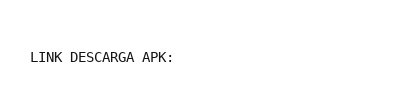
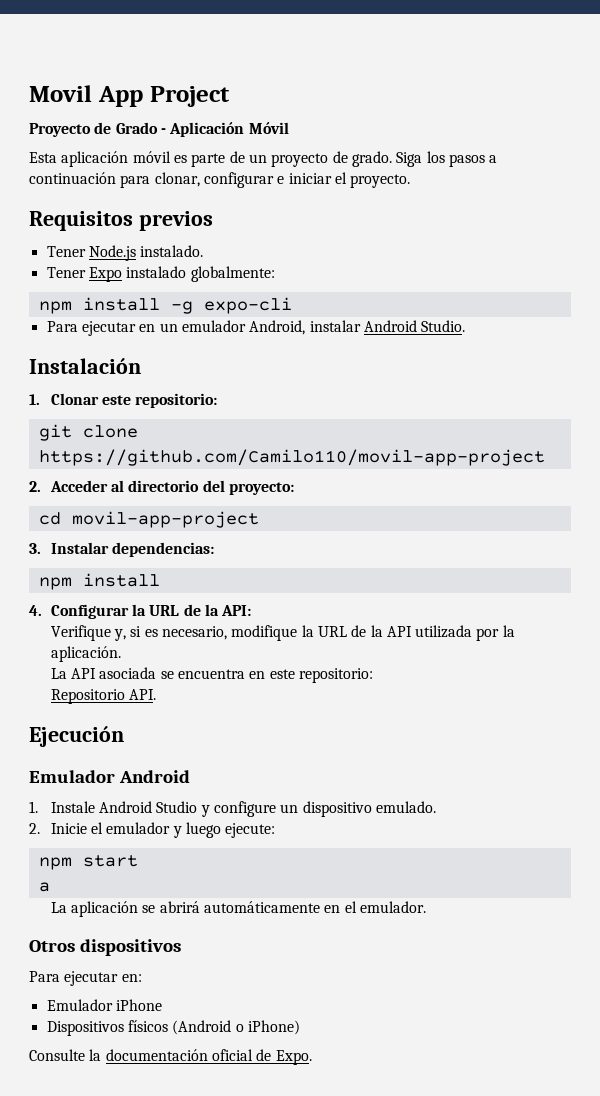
- LINK DESCARGA APK:
+ Movil App Project
+ Proyecto de Grado - Aplicación Móvil
+ Esta aplicación móvil es parte de un proyecto de grado. Siga los pasos a continuación para clonar, configurar e iniciar el proyecto.
+ Requisitos previos
+ Tener Node.js instalado.
+ Tener Expo instalado globalmente:
+ npm install -g expo-cli
+ Para ejecutar en un emulador Android, instalar Android Studio.
+ Instalación
+ 1. Clonar este repositorio:
+ git clone https://github.com/Camilo110/movil-app-project
+ 2. Acceder al directorio del proyecto:
+ cd movil-app-project
+ 3. Instalar dependencias:
+ npm install
+ 4. Configurar la URL de la API:
+ Verifique y, si es necesario, modifique la URL de la API utilizada por la aplicación.
+ La API asociada se encuentra en este repositorio:
+ Repositorio API.
+ Ejecución
+ Emulador Android
+ 1. Instale Android Studio y configure un dispositivo emulado.
+ 2. Inicie el emulador y luego ejecute:
+ npm start
+ a
+ La aplicación se abrirá automáticamente en el emulador.
+ Otros dispositivos
+ Para ejecutar en:
+ Emulador iPhone
+ Dispositivos físicos (Android o iPhone)
+ Consulte la documentación oficial de Expo.

